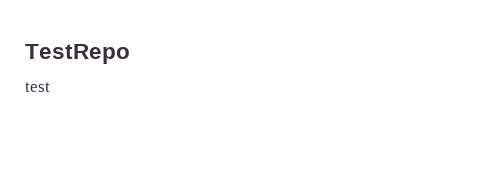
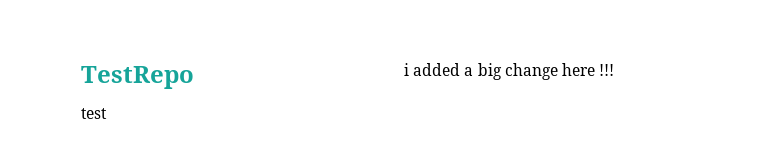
+ i added a big change here !!!

